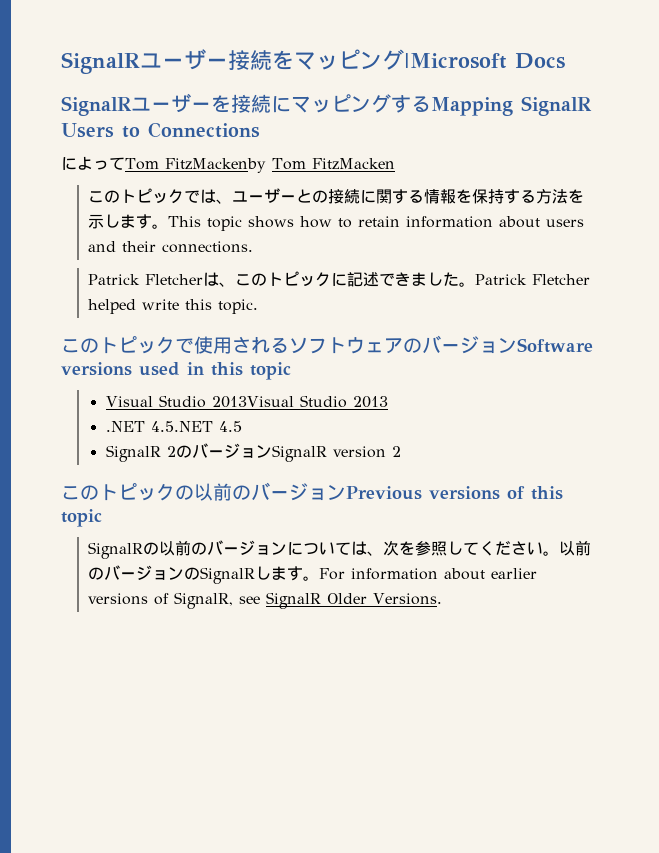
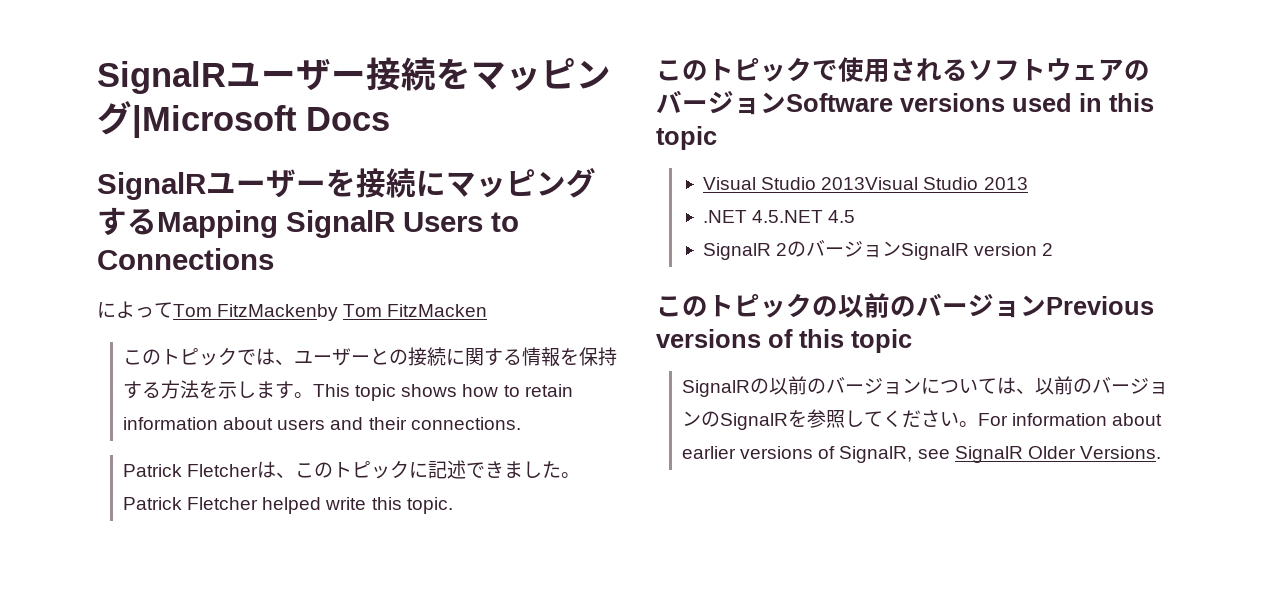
- SignalRの以前のバージョンについては、次を参照してください。以前のバージョンのSignalRします。
+ SignalRの以前のバージョンについては、以前のバージョンのSignalRを参照してください。

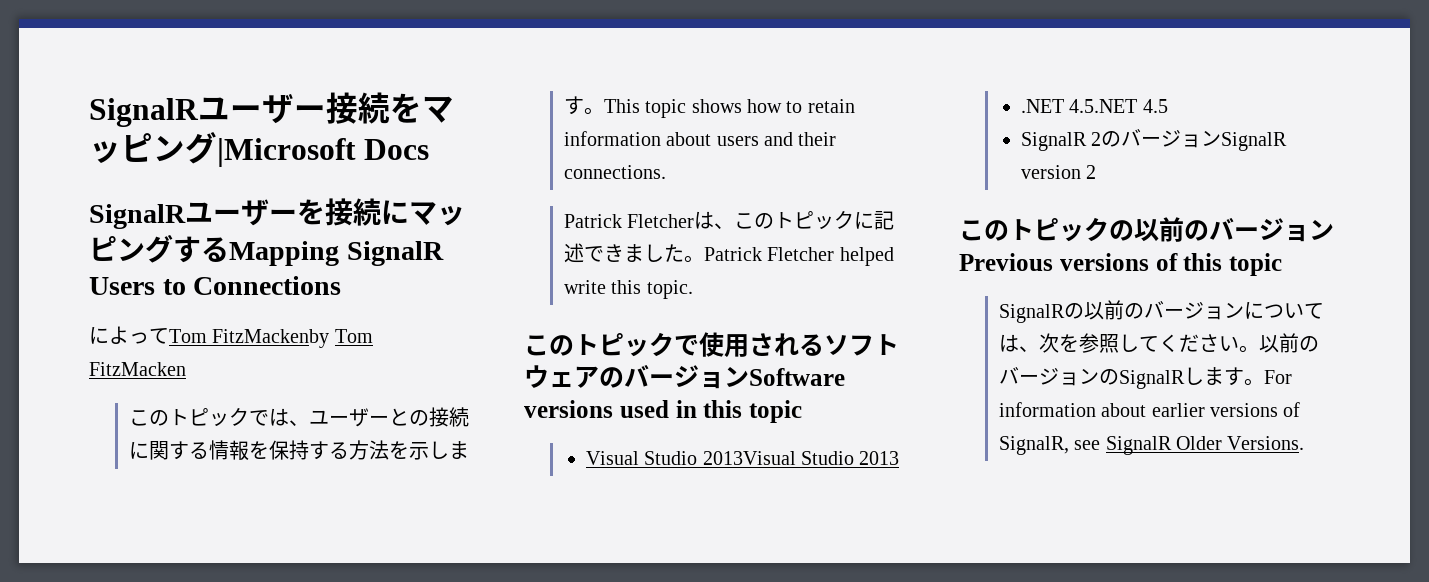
- SignalRの以前のバージョンについては、以前のバージョンのSignalRを参照してください。
+ SignalRの以前のバージョンについては、次を参照してください。以前のバージョンのSignalRします。

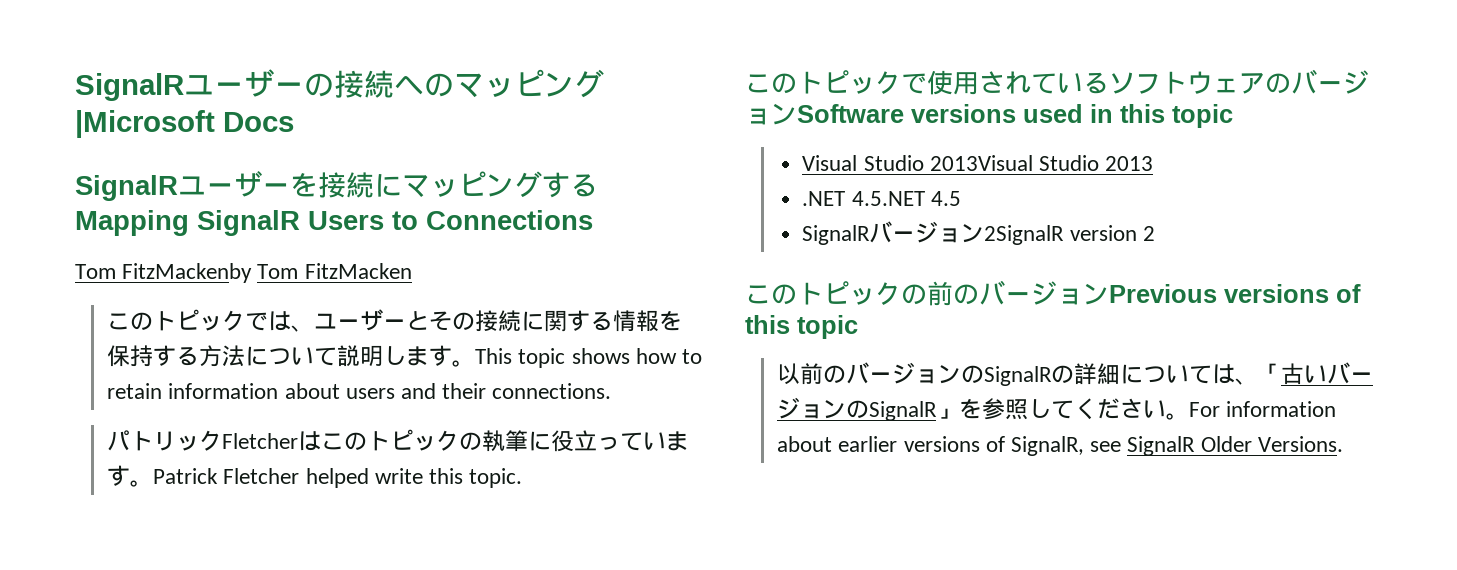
- SignalRユーザー接続をマッピング|Microsoft Docs
+ SignalRユーザーの接続へのマッピング|Microsoft Docs
- によってTom FitzMackenby Tom FitzMacken
+ Tom FitzMackenby Tom FitzMacken
- このトピックでは、ユーザーとの接続に関する情報を保持する方法を示します。
+ このトピックでは、ユーザーとその接続に関する情報を保持する方法について説明します。
- Patrick Fletcherは、このトピックに記述できました。
+ パトリックFletcherはこのトピックの執筆に役立っています。
- このトピックで使用されるソフトウェアのバージョンSoftware versions used in this topic
+ このトピックで使用されているソフトウェアのバージョンSoftware versions used in this topic
- SignalR 2のバージョンSignalR version 2
+ SignalRバージョン2SignalR version 2
- このトピックの以前のバージョンPrevious versions of this topic
+ このトピックの前のバージョンPrevious versions of this topic
- SignalRの以前のバージョンについては、次を参照してください。以前のバージョンのSignalRします。
+ 以前のバージョンのSignalRの詳細については、「古いバージョンのSignalR」を参照してください。

